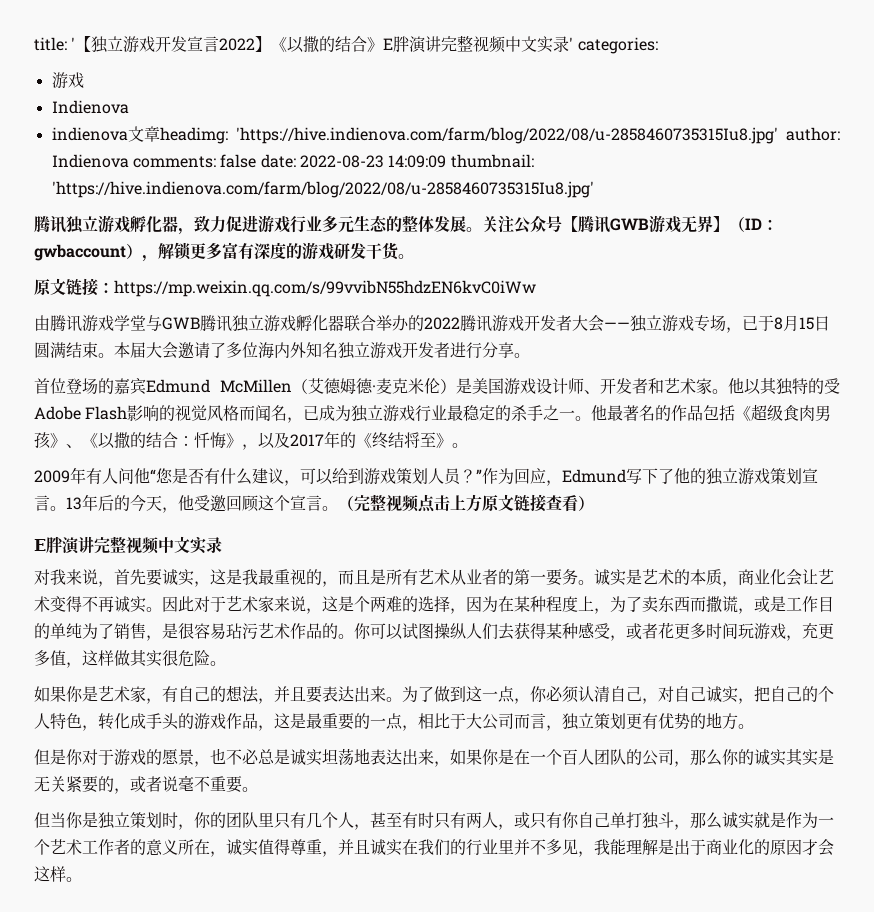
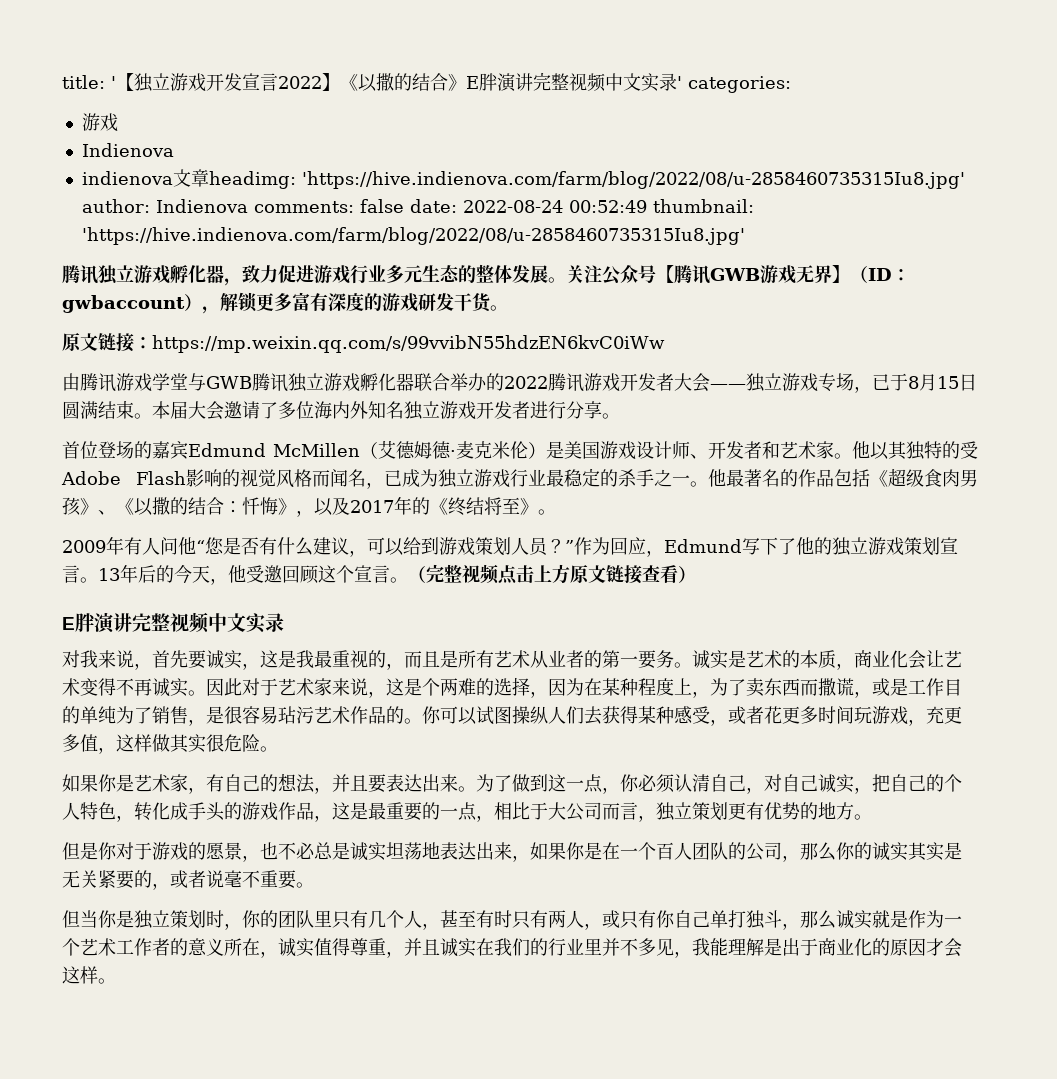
- indienova文章headimg: 'https://hive.indienova.com/farm/blog/2022/08/u-2858460735315Iu8.jpg' author: Indienova comments: false date: 2022-08-23 14:09:09 thumbnail: 'https://hive.indienova.com/farm/blog/2022/08/u-2858460735315Iu8.jpg'
+ indienova文章headimg: 'https://hive.indienova.com/farm/blog/2022/08/u-2858460735315Iu8.jpg' author: Indienova comments: false date: 2022-08-24 00:52:49 thumbnail: 'https://hive.indienova.com/farm/blog/2022/08/u-2858460735315Iu8.jpg'

